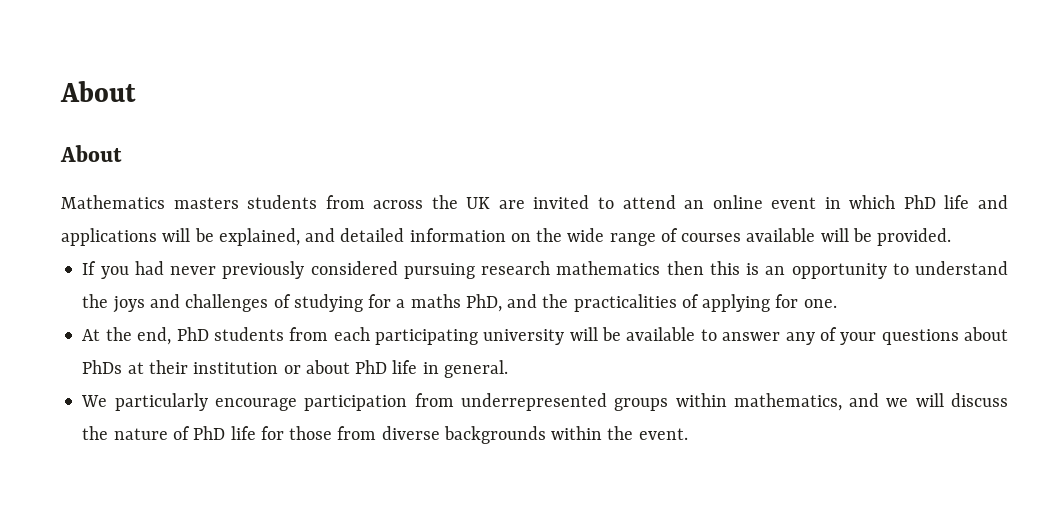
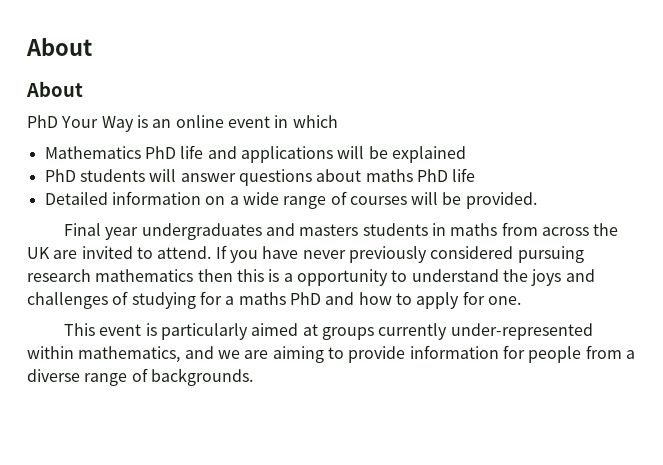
- Mathematics masters students from across the UK are invited to attend an online event in which PhD life and applications will be explained, and detailed information on the wide range of courses available will be provided.
- If you had never previously considered pursuing research mathematics then this is an opportunity to understand the joys and challenges of studying for a maths PhD, and the practicalities of applying for one.
- At the end, PhD students from each participating university will be available to answer any of your questions about PhDs at their institution or about PhD life in general.
- We particularly encourage participation from underrepresented groups within mathematics, and we will discuss the nature of PhD life for those from diverse backgrounds within the event.
+ PhD Your Way is an online event in which
+ Mathematics PhD life and applications will be explained
+ PhD students will answer questions about maths PhD life
+ Detailed information on a wide range of courses will be provided.
+ Final year undergraduates and masters students in maths from across the UK are invited to attend. If you have never previously considered pursuing research mathematics then this is a opportunity to understand the joys and challenges of studying for a maths PhD and how to apply for one.
+ This event is particularly aimed at groups currently under-represented within mathematics, and we are aiming to provide information for people from a diverse range of backgrounds.

